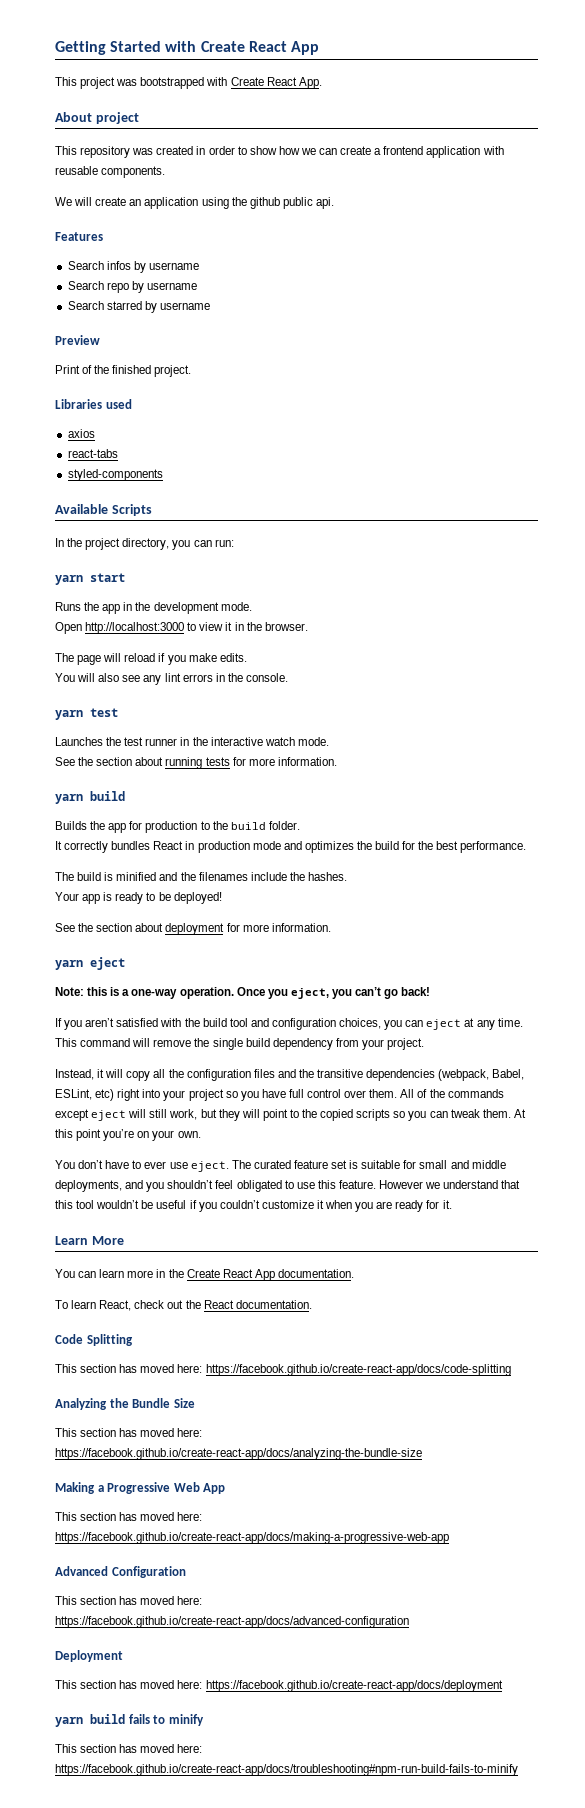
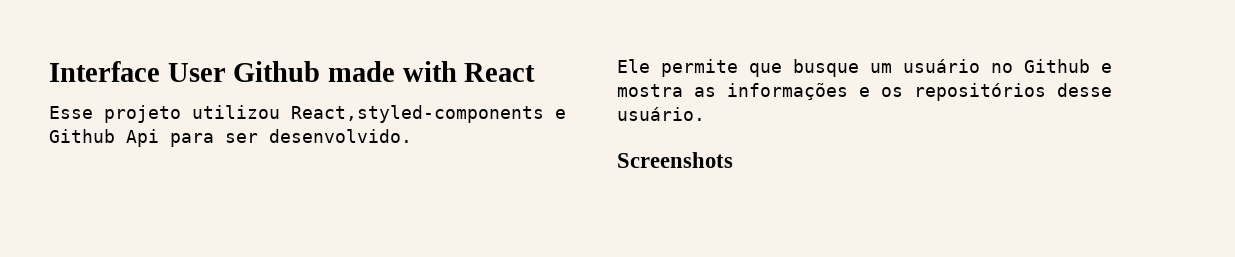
- Getting Started with Create React App
- This project was bootstrapped with Create React App.
- About project
- This repository was created in order to show how we can create a frontend application with reusable components.
- We will create an application using the github public api.
- Features
- Search infos by username
- Search repo by username
- Search starred by username
- Preview
- Print of the finished project.
- Libraries used
- axios
- react-tabs
- styled-components
- Available Scripts
- In the project directory, you can run:
- yarn start
- Runs the app in the development mode.
- Open http://localhost:3000 to view it in the browser.
- The page will reload if you make edits.
- You will also see any lint errors in the console.
- yarn test
- Launches the test runner in the interactive watch mode.
- See the section about running tests for more information.
- yarn build
- Builds the app for production to the build folder.
- It correctly bundles React in production mode and optimizes the build for the best performance.
- The build is minified and the filenames include the hashes.
- Your app is ready to be deployed!
- See the section about deployment for more information.
- yarn eject
- Note: this is a one-way operation. Once you eject, you can’t go back!
- If you aren’t satisfied with the build tool and configuration choices, you can eject at any time. This command will remove the single build dependency from your project.
- Instead, it will copy all the configuration files and the transitive dependencies (webpack, Babel, ESLint, etc) right into your project so you have full control over them. All of the commands except eject will still work, but they will point to the copied scripts so you can tweak them. At this point you’re on your own.
- You don’t have to ever use eject. The curated feature set is suitable for small and middle deployments, and you shouldn’t feel obligated to use this feature. However we understand that this tool wouldn’t be useful if you couldn’t customize it when you are ready for it.
- Learn More
- You can learn more in the Create React App documentation.
- To learn React, check out the React documentation.
- Code Splitting
- This section has moved here: https://facebook.github.io/create-react-app/docs/code-splitting
- Analyzing the Bundle Size
- This section has moved here: https://facebook.github.io/create-react-app/docs/analyzing-the-bundle-size
- Making a Progressive Web App
- This section has moved here: https://facebook.github.io/create-react-app/docs/making-a-progressive-web-app
- Advanced Configuration
- This section has moved here: https://facebook.github.io/create-react-app/docs/advanced-configuration
- Deployment
- This section has moved here: https://facebook.github.io/create-react-app/docs/deployment
- yarn build fails to minify
- This section has moved here: https://facebook.github.io/create-react-app/docs/troubleshooting#npm-run-build-fails-to-minify
+ Interface User Github made with React
+ Esse projeto utilizou React,styled-components e Github Api para ser desenvolvido.
+ Ele permite que busque um usuário no Github e mostra as informações e os repositórios desse usuário.
+ Screenshots

